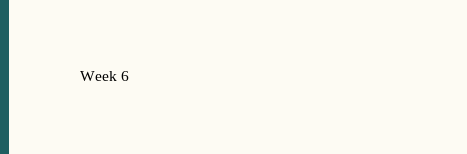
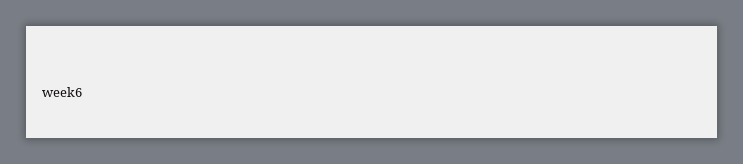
- Week 6
+ week6

